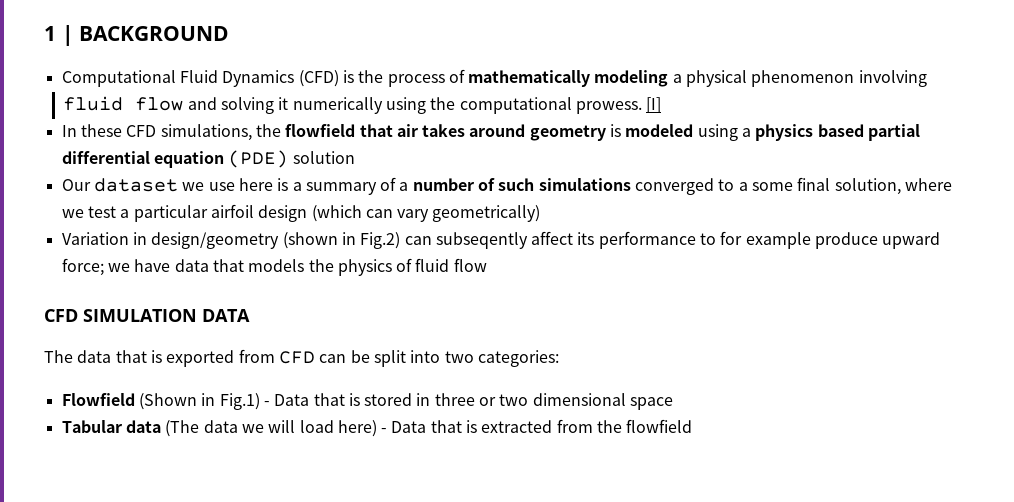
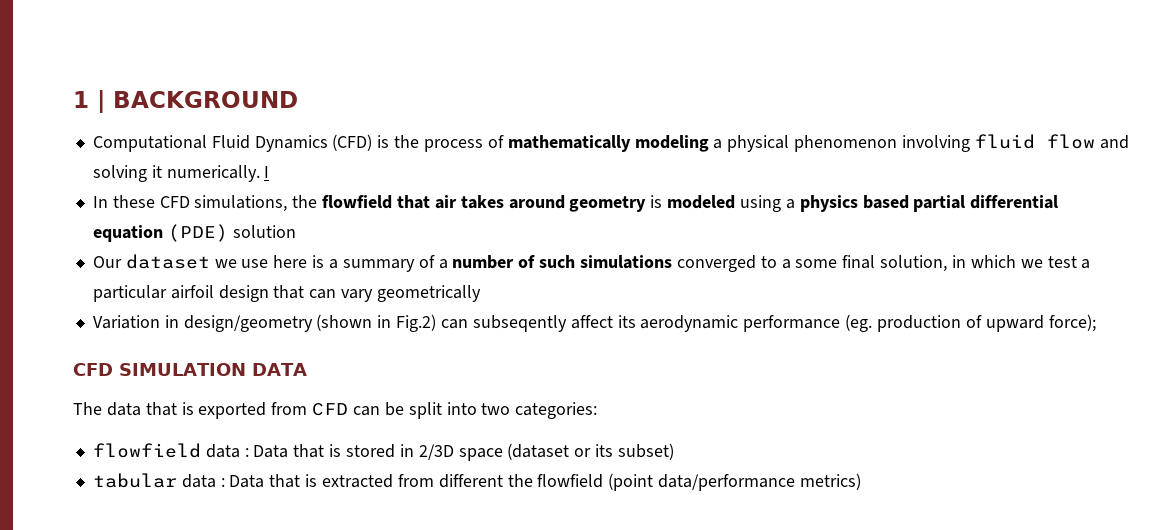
- Computational Fluid Dynamics (CFD) is the process of mathematically modeling a physical phenomenon involving
- fluid flow and solving it numerically using the computational prowess. [I]
+ Computational Fluid Dynamics (CFD) is the process of mathematically modeling a physical phenomenon involving fluid flow and solving it numerically. I
- Our dataset we use here is a summary of a number of such simulations converged to a some final solution, where we test a particular airfoil design (which can vary geometrically)
+ Our dataset we use here is a summary of a number of such simulations converged to a some final solution, in which we test a particular airfoil design that can vary geometrically
- Variation in design/geometry (shown in Fig.2) can subseqently affect its performance to for example produce upward force; we have data that models the physics of fluid flow
+ Variation in design/geometry (shown in Fig.2) can subseqently affect its aerodynamic performance (eg. production of upward force);
- Flowfield (Shown in Fig.1) - Data that is stored in three or two dimensional space
- Tabular data (The data we will load here) - Data that is extracted from the flowfield
+ flowfield data : Data that is stored in 2/3D space (dataset or its subset)
+ tabular data : Data that is extracted from different the flowfield (point data/performance metrics)

